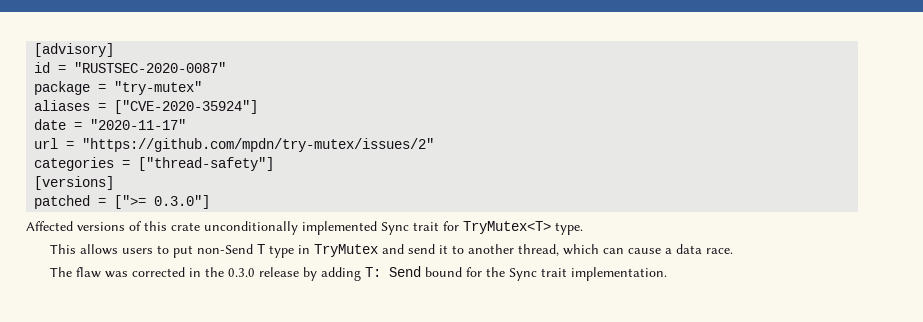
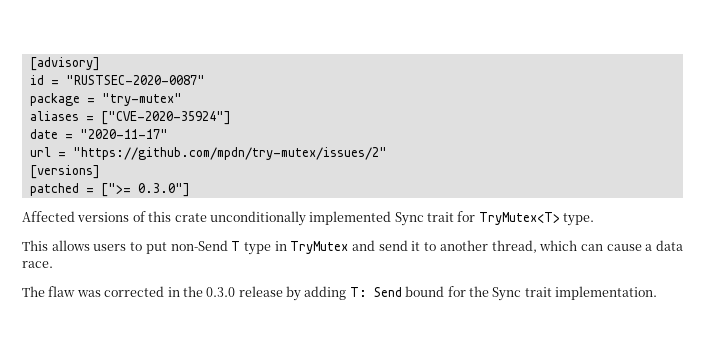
- categories = ["thread-safety"]

